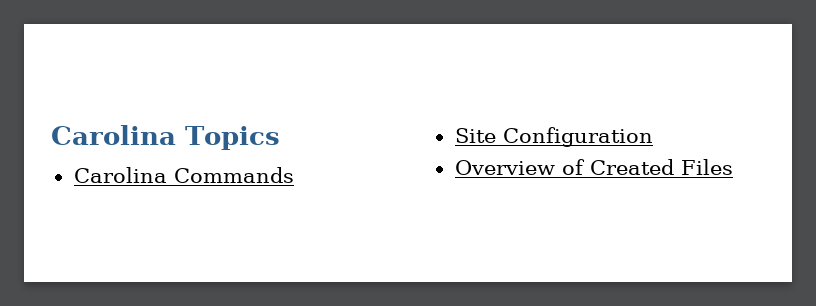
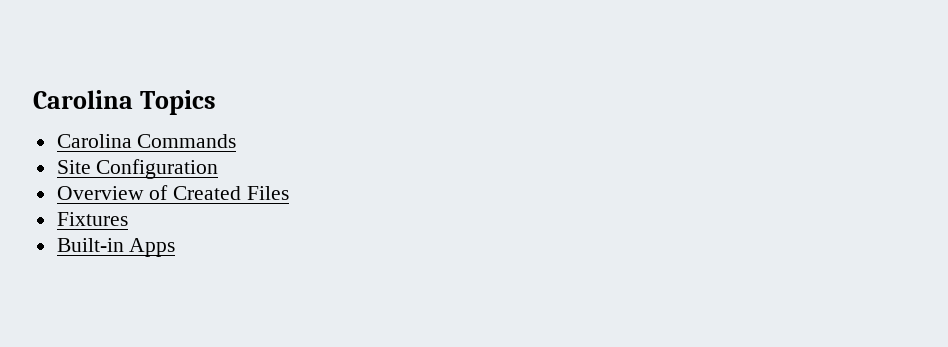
+ Fixtures
+ Built-in Apps

